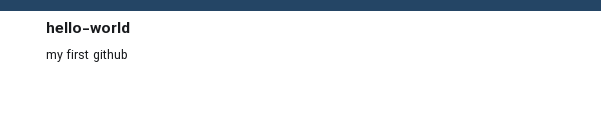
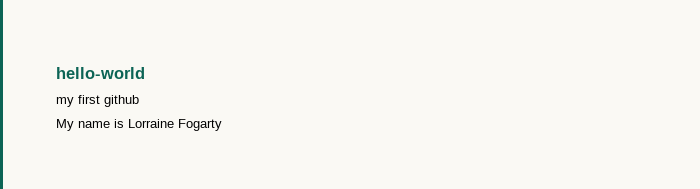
+ My name is Lorraine Fogarty

